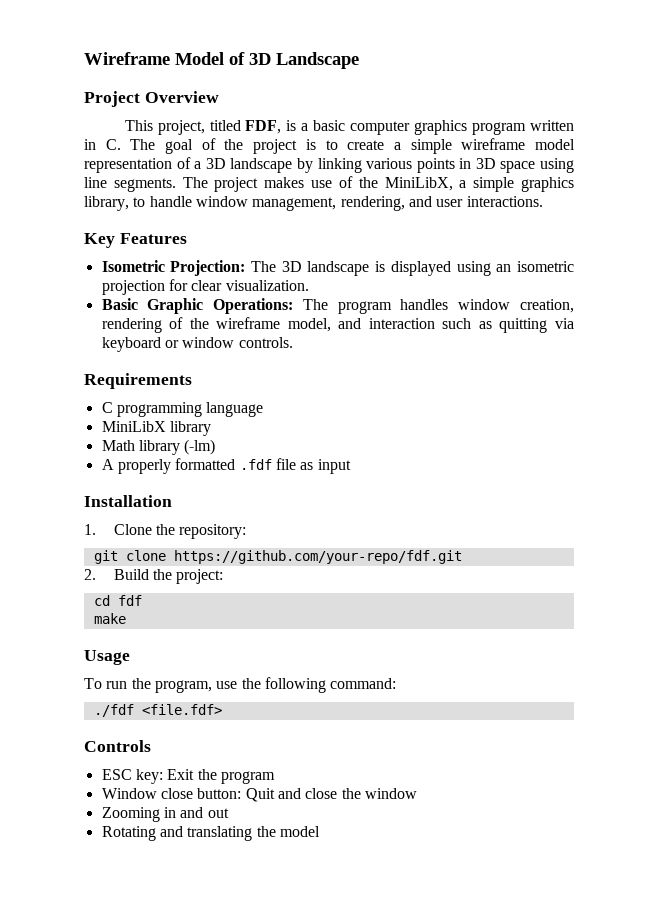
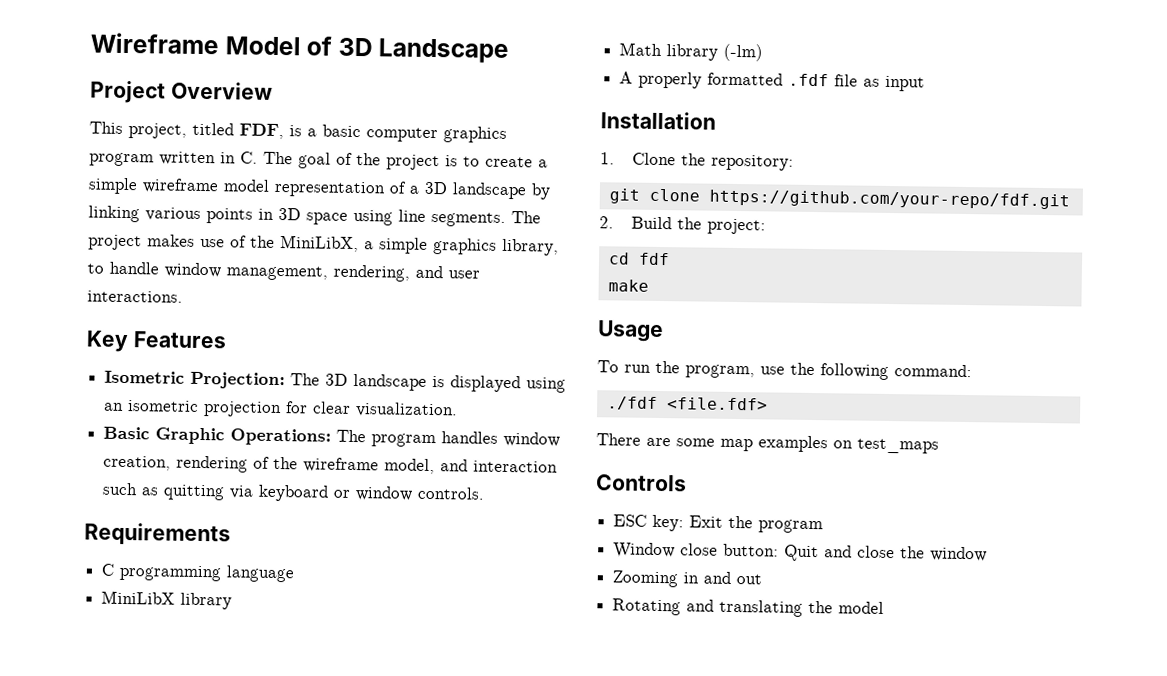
+ There are some map examples on test_maps

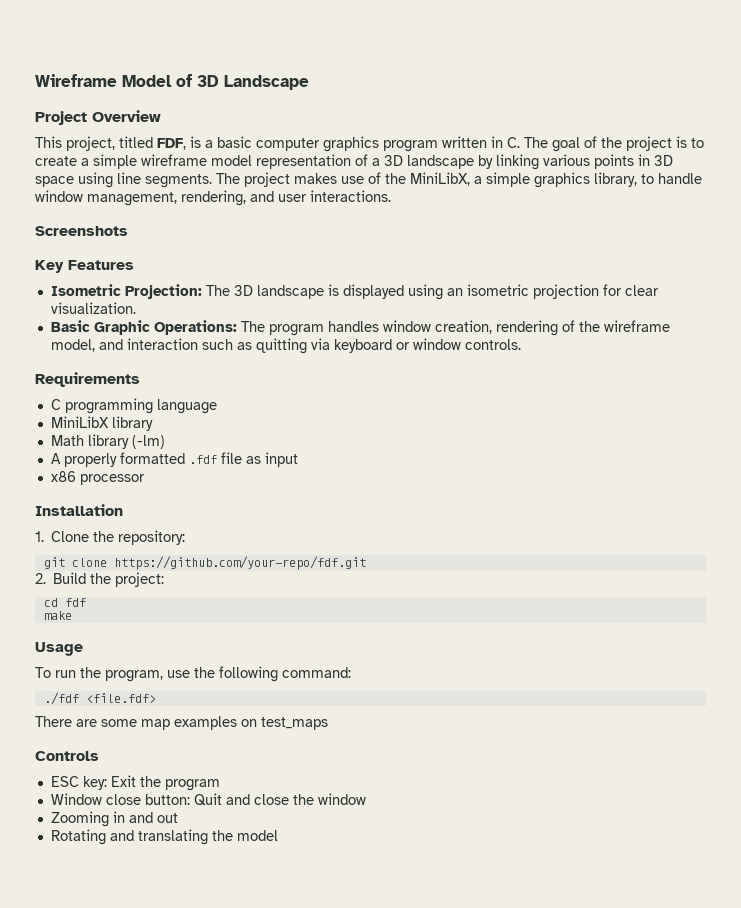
+ Screenshots
+ x86 processor

